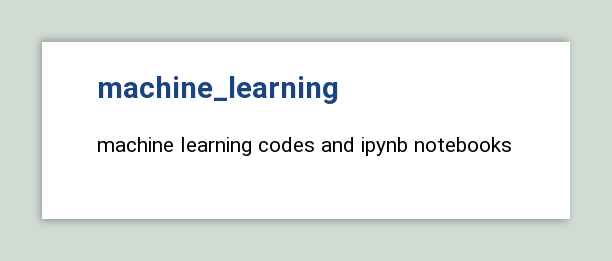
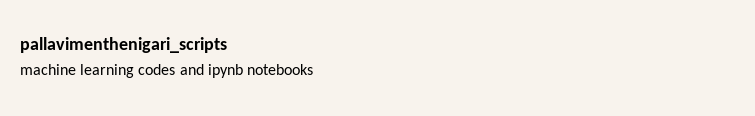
- machine_learning
+ pallavimenthenigari_scripts

